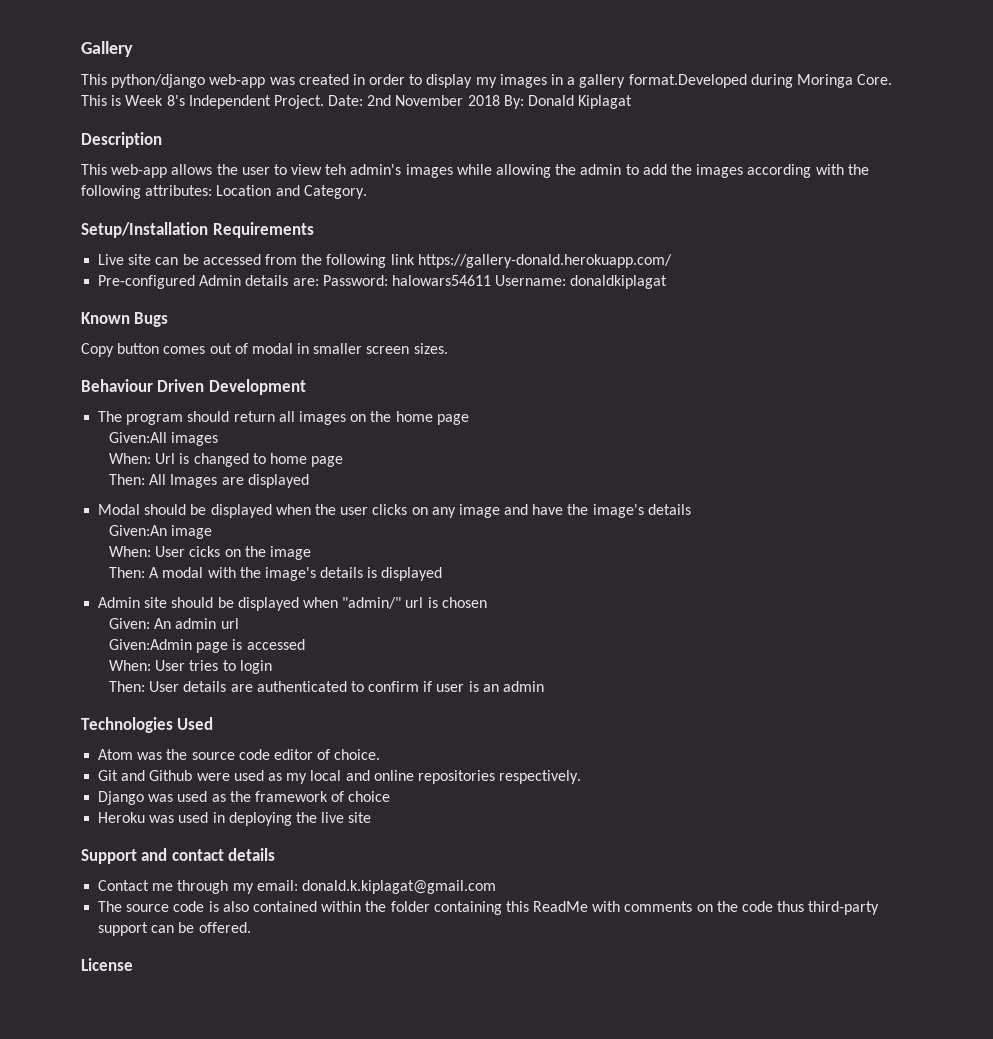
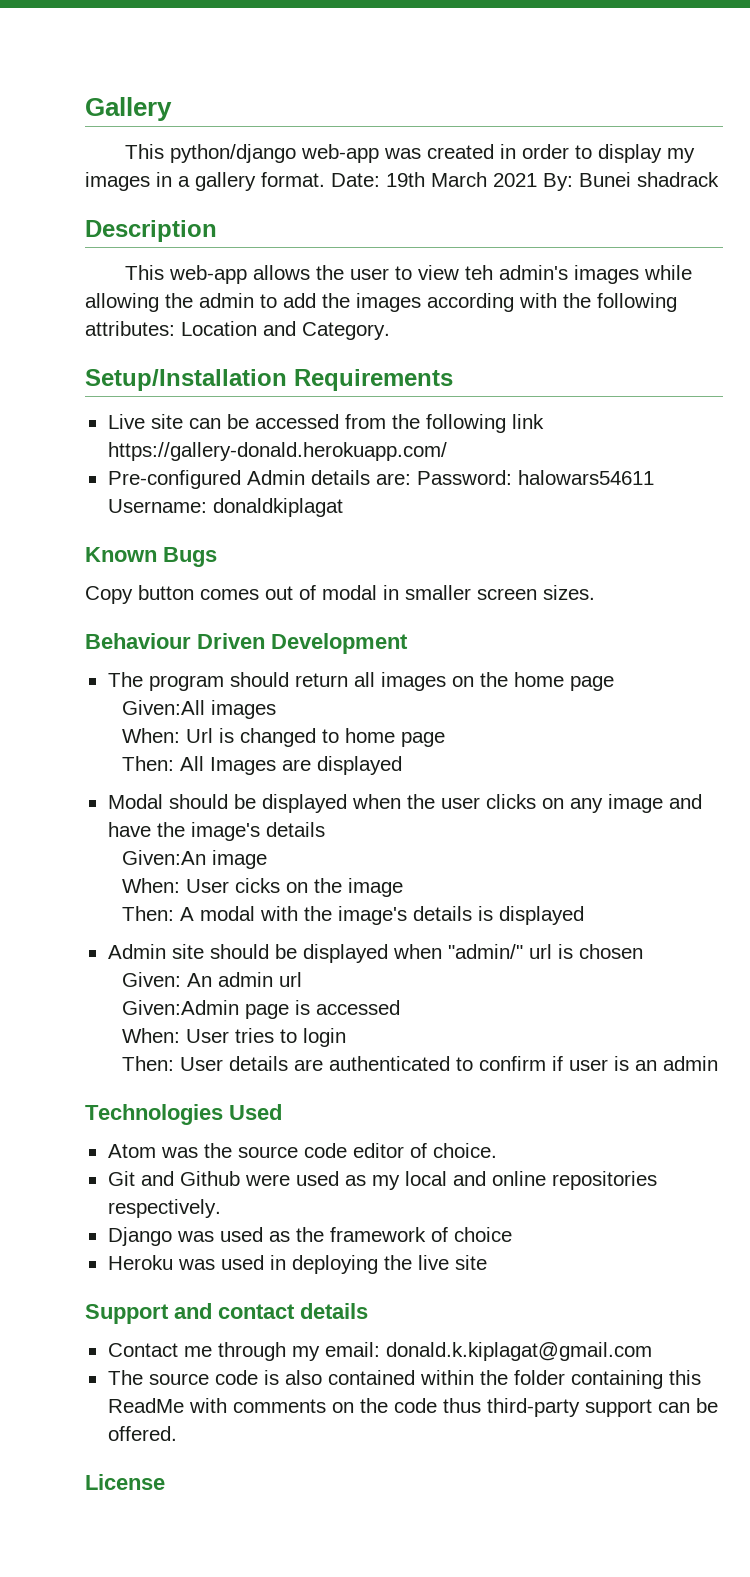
- This python/django web-app was created in order to display my images in a gallery format.Developed during Moringa Core. This is Week 8's Independent Project. Date: 2nd November 2018 By: Donald Kiplagat
+ This python/django web-app was created in order to display my images in a gallery format. Date: 19th March 2021 By: Bunei shadrack

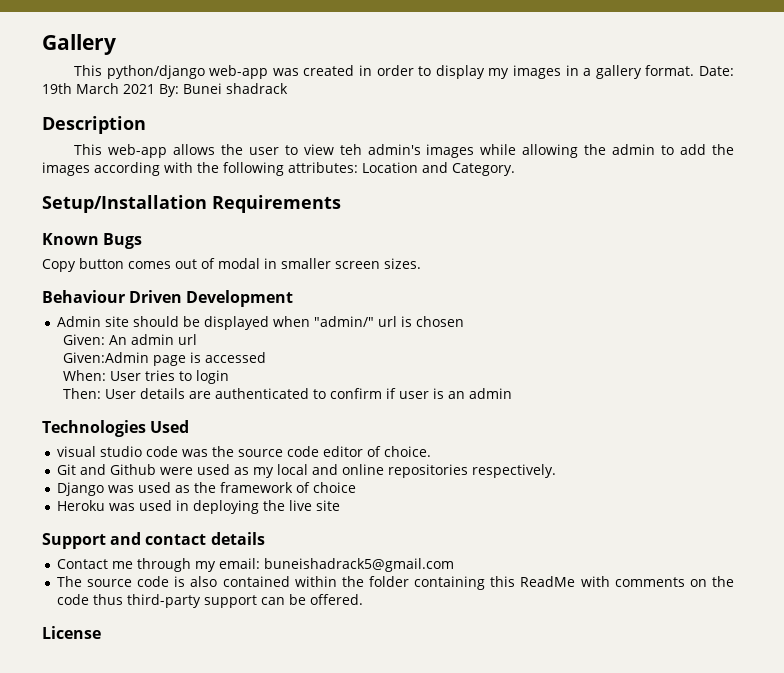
- Live site can be accessed from the following link https://gallery-donald.herokuapp.com/
- Pre-configured Admin details are: Password: halowars54611 Username: donaldkiplagat
- The program should return all images on the home page
- Given:All images
- When: Url is changed to home page
- Then: All Images are displayed
- Modal should be displayed when the user clicks on any image and have the image's details
- Given:An image
- When: User cicks on the image
- Then: A modal with the image's details is displayed
- Atom was the source code editor of choice.
+ visual studio code was the source code editor of choice.
- Contact me through my email: donald.k.kiplagat@gmail.com
+ Contact me through my email: buneishadrack5@gmail.com

